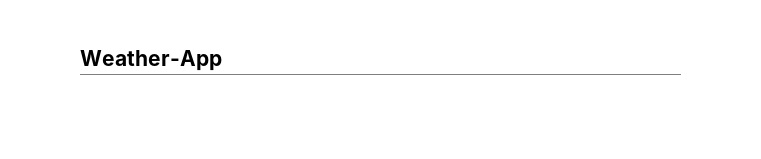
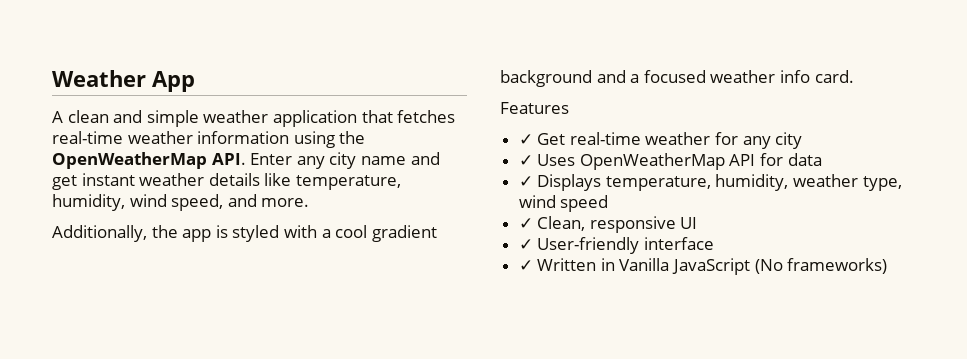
- Weather-App
+ Weather App
+ A clean and simple weather application that fetches real-time weather information using the OpenWeatherMap API. Enter any city name and get instant weather details like temperature, humidity, wind speed, and more.
+ Additionally, the app is styled with a cool gradient background and a focused weather info card.
+ Features
+ ✓ Get real-time weather for any city
+ ✓ Uses OpenWeatherMap API for data
+ ✓ Displays temperature, humidity, weather type, wind speed
+ ✓ Clean, responsive UI
+ ✓ User-friendly interface
+ ✓ Written in Vanilla JavaScript (No frameworks)

